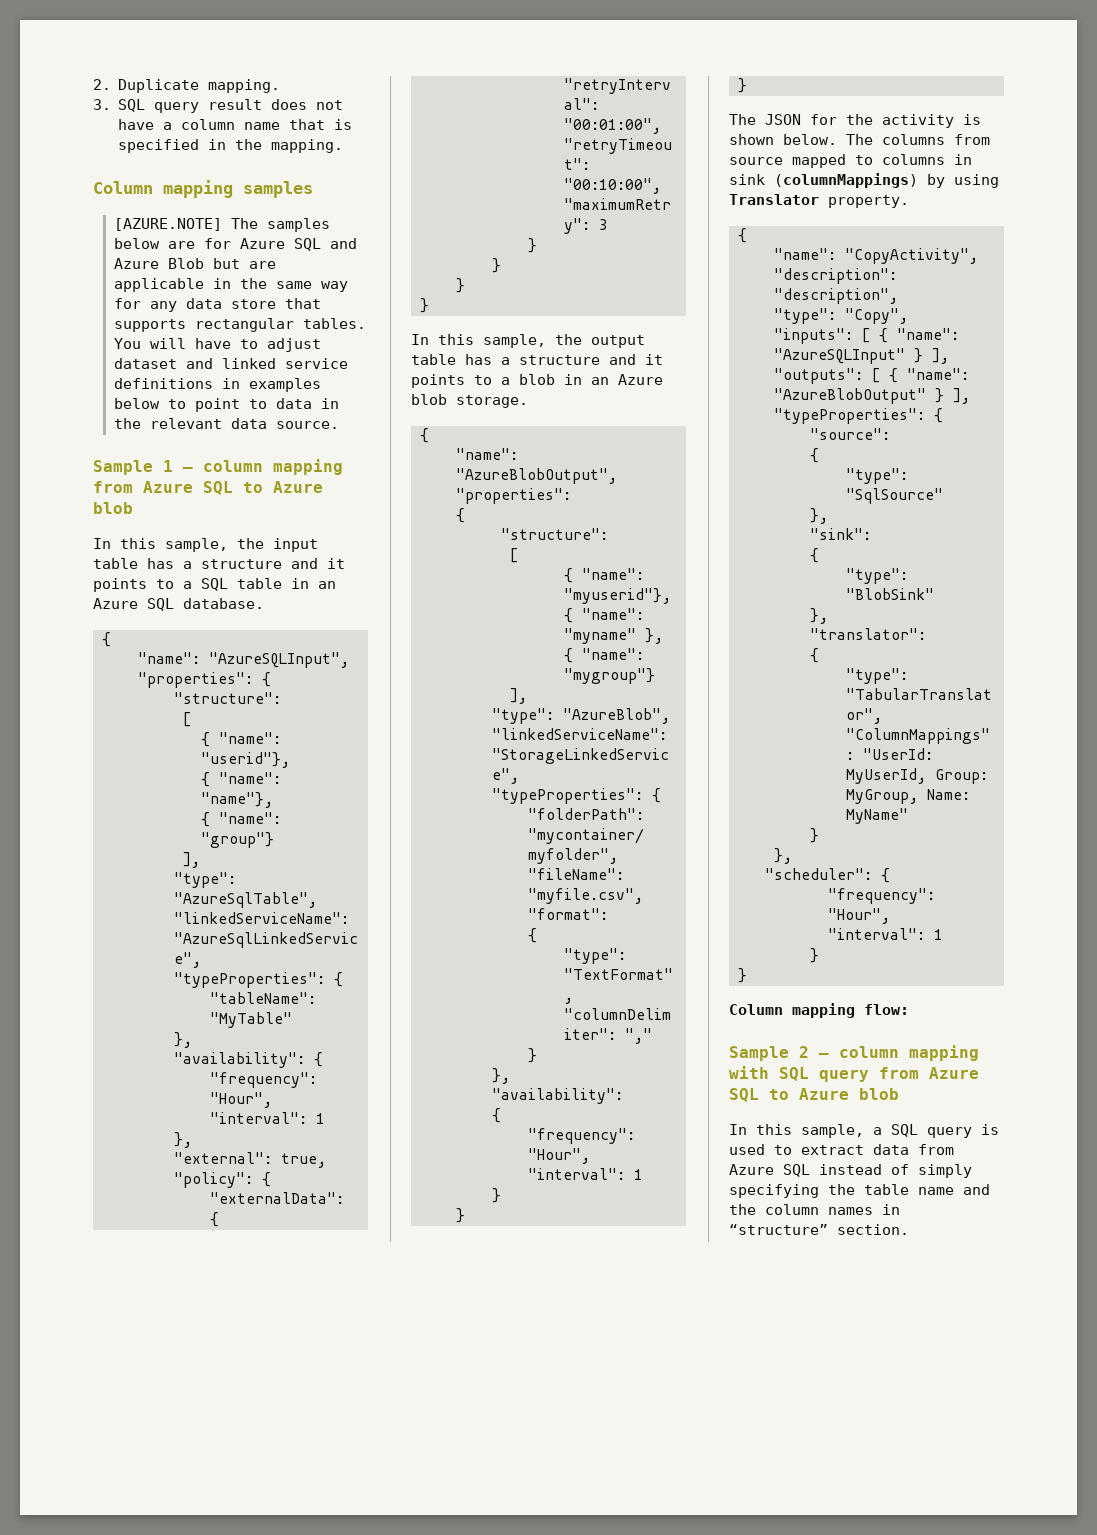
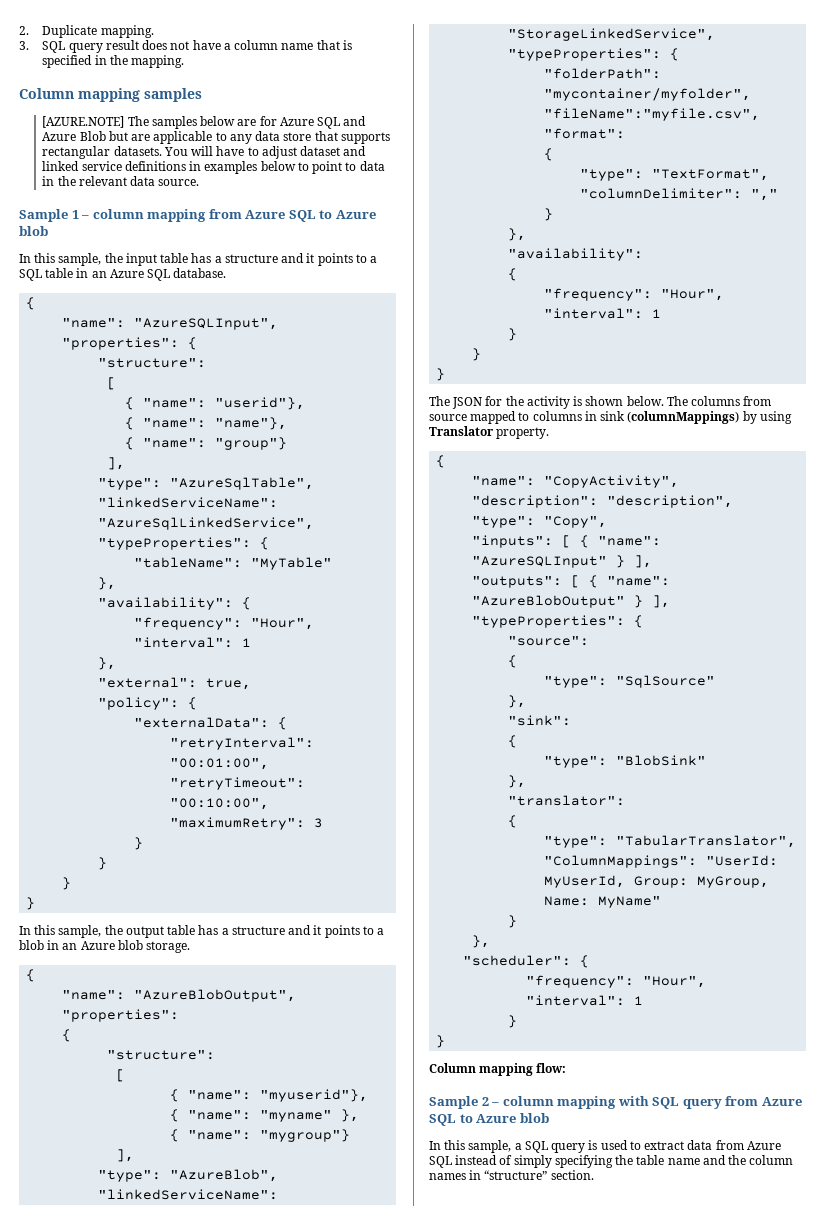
- [AZURE.NOTE] The samples below are for Azure SQL and Azure Blob but are applicable in the same way for any data store that supports rectangular tables.
+ [AZURE.NOTE] The samples below are for Azure SQL and Azure Blob but are applicable to any data store that supports rectangular datasets.

